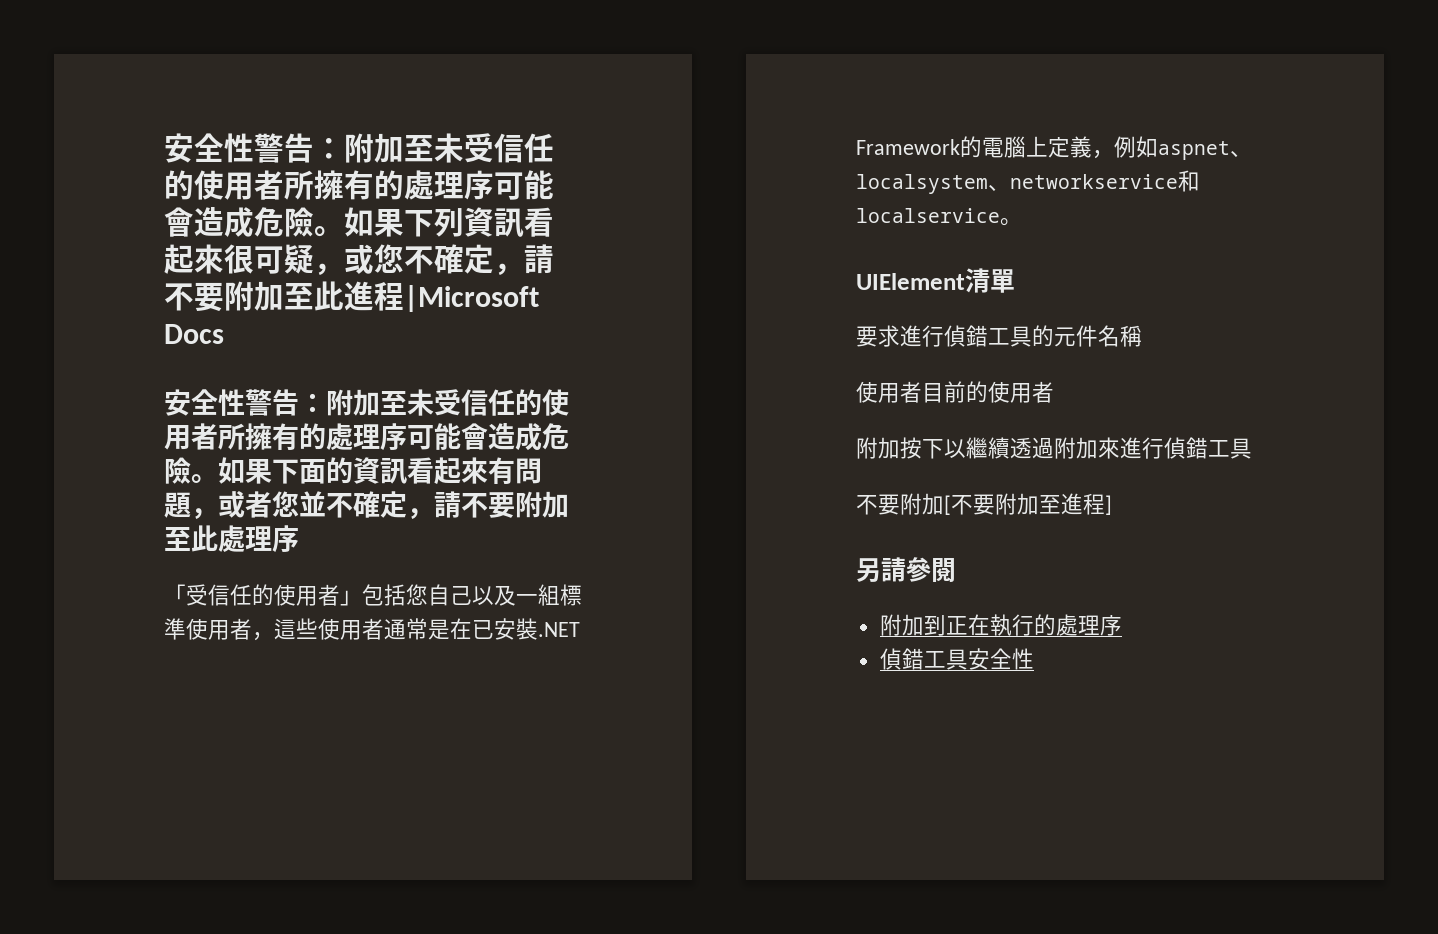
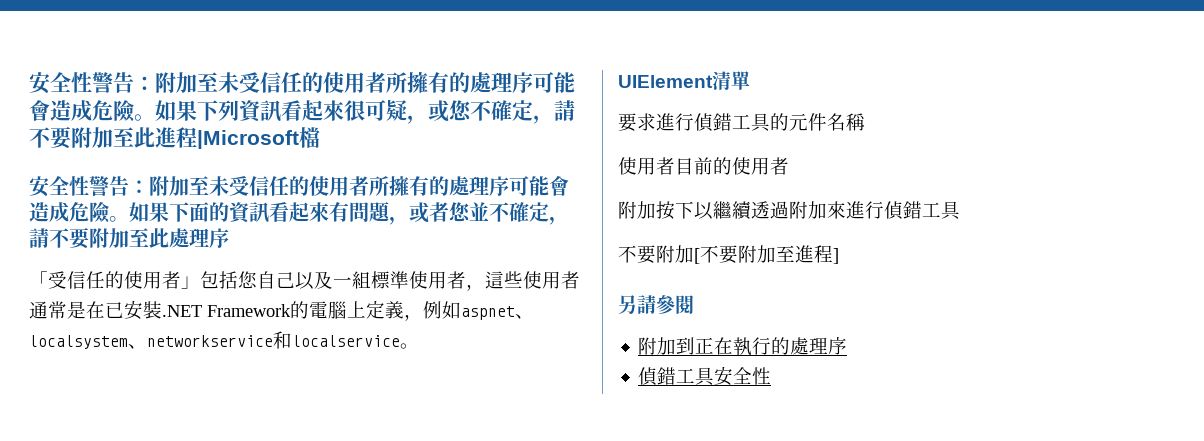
- 如果下列資訊看起來很可疑，或您不確定，請不要附加至此進程|Microsoft Docs
+ 如果下列資訊看起來很可疑，或您不確定，請不要附加至此進程|Microsoft檔

